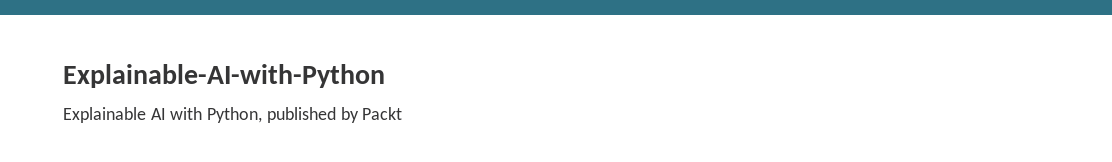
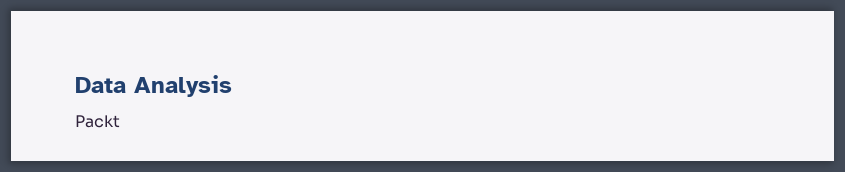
- Explainable-AI-with-Python
- Explainable AI with Python, published by Packt
+ Data Analysis
+ Packt

